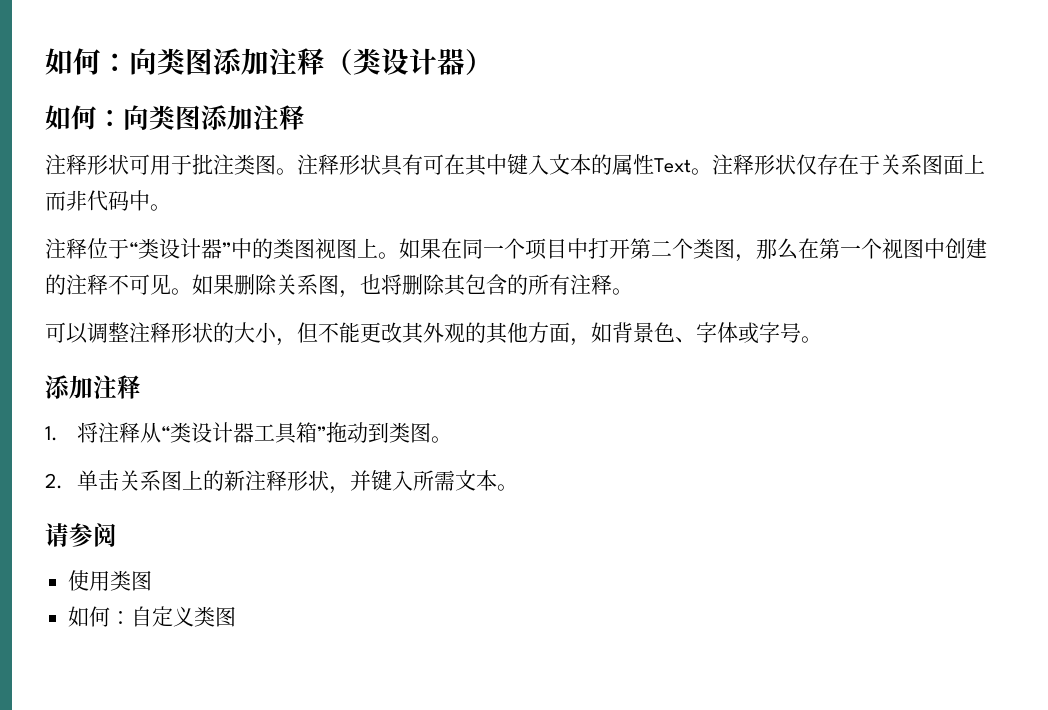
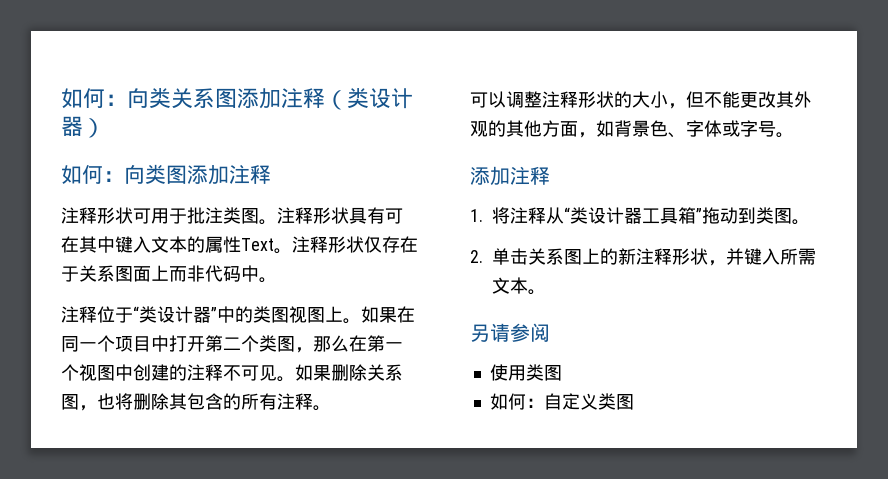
- 如何：向类图添加注释（类设计器）
+ 如何：向类关系图添加注释（类设计器）
- 请参阅
+ 另请参阅

